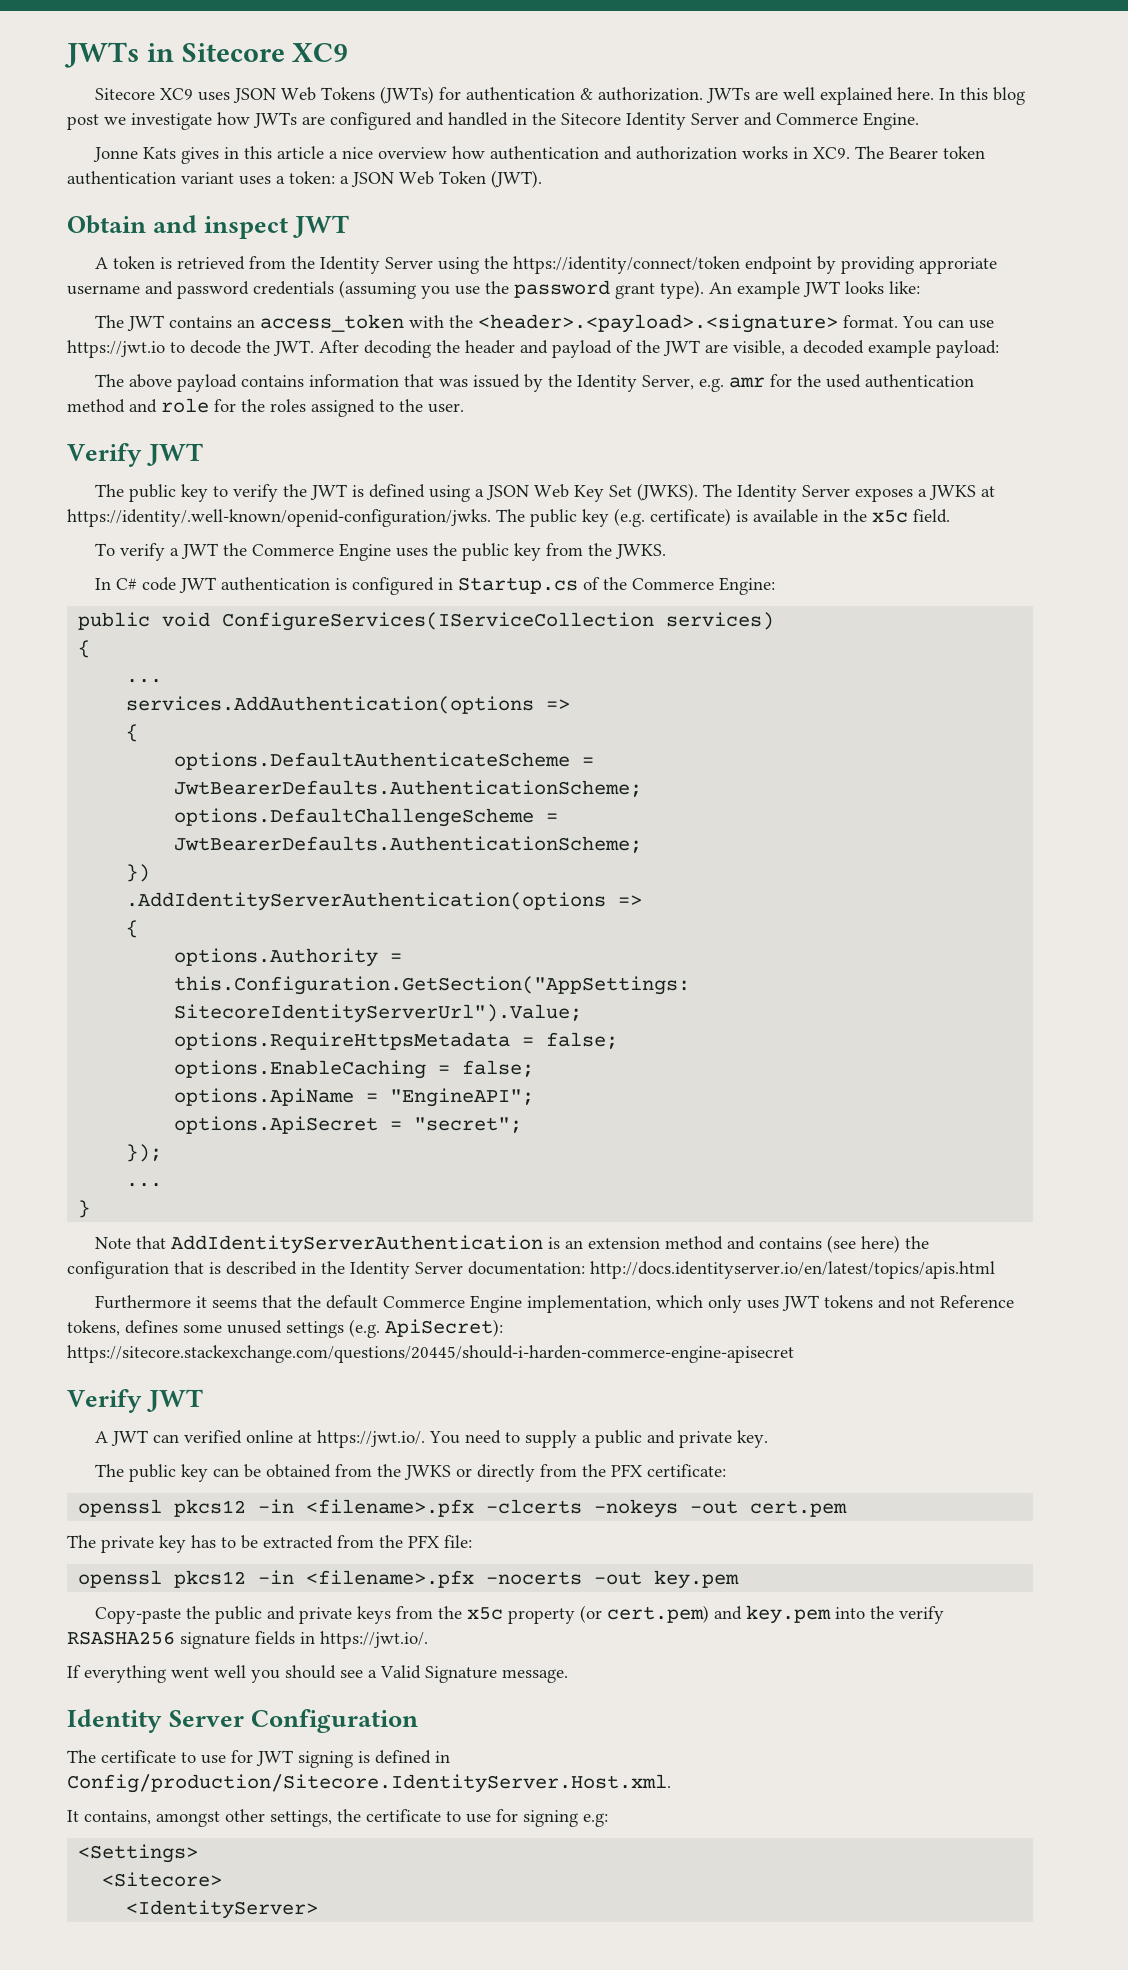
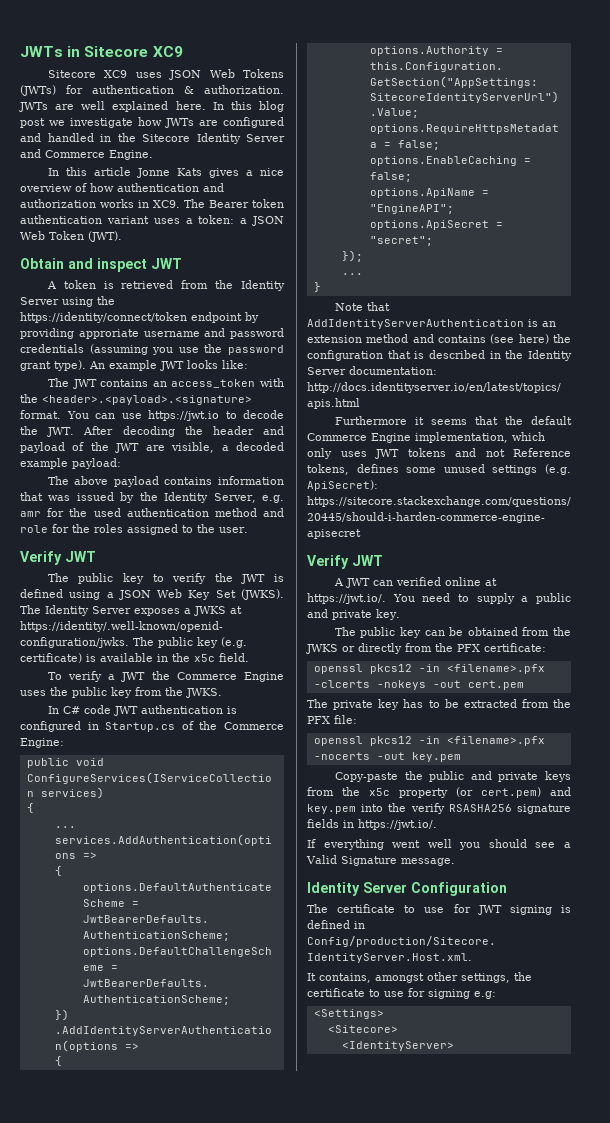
- Jonne Kats gives in this article a nice overview how authentication and authorization works in XC9. The Bearer token authentication variant uses a token: a JSON Web Token (JWT).
+ In this article Jonne Kats gives a nice overview of how authentication and authorization works in XC9. The Bearer token authentication variant uses a token: a JSON Web Token (JWT).

